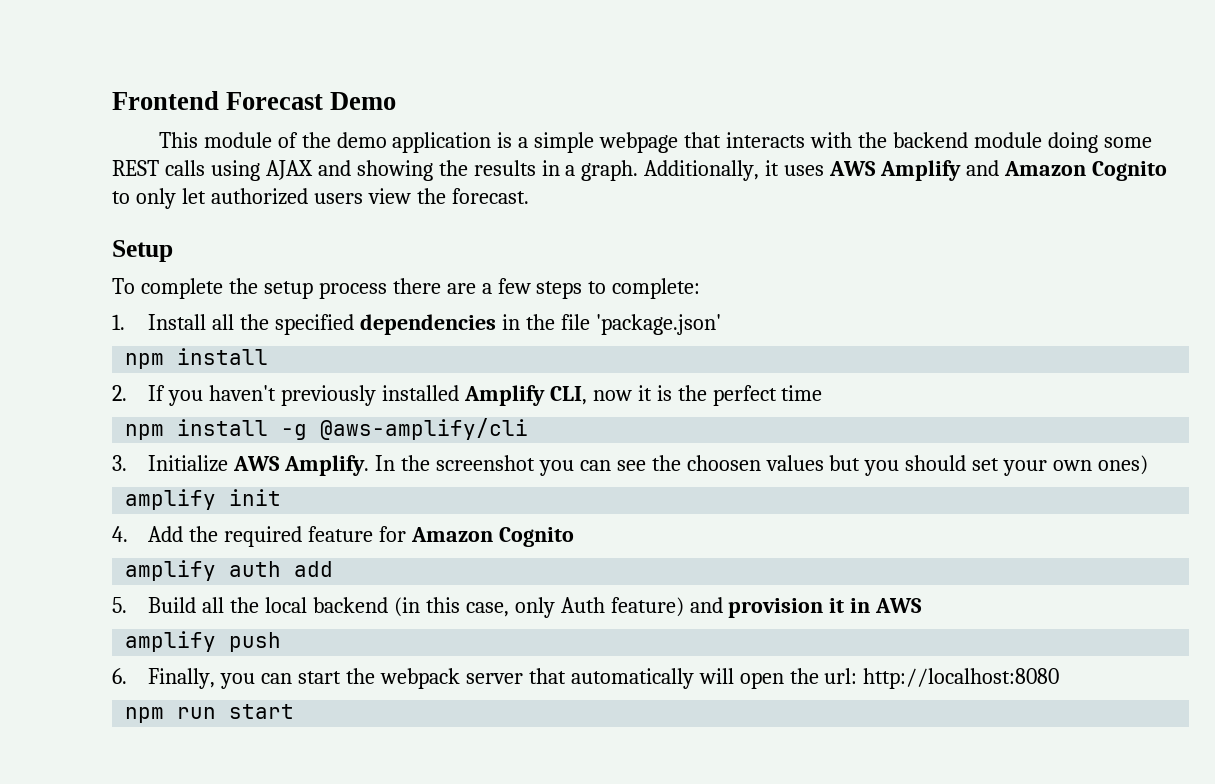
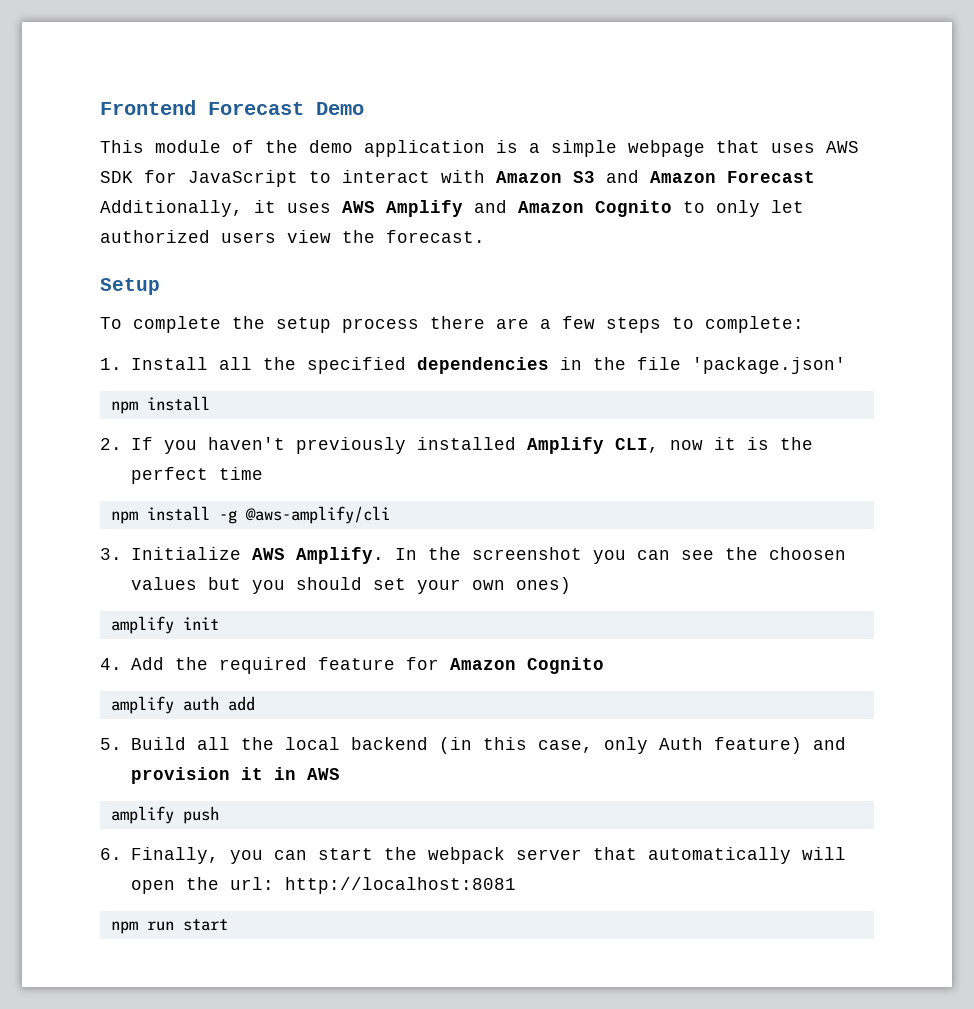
- This module of the demo application is a simple webpage that interacts with the backend module doing some REST calls using AJAX and showing the results in a graph. Additionally, it uses AWS Amplify and Amazon Cognito to only let authorized users view the forecast.
+ This module of the demo application is a simple webpage that uses AWS SDK for JavaScript to interact with Amazon S3 and Amazon Forecast Additionally, it uses AWS Amplify and Amazon Cognito to only let authorized users view the forecast.
- 6. Finally, you can start the webpack server that automatically will open the url: http://localhost:8080
+ 6. Finally, you can start the webpack server that automatically will open the url: http://localhost:8081

